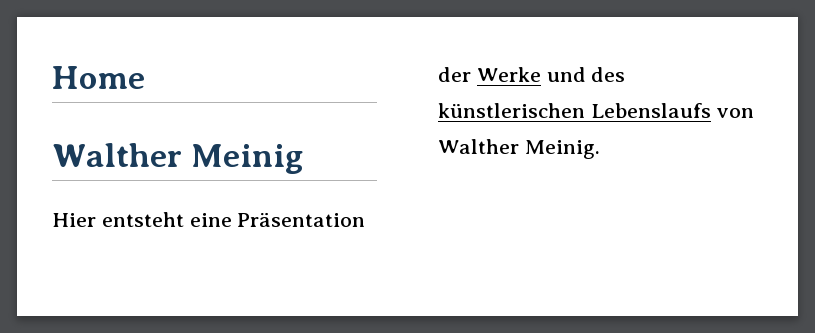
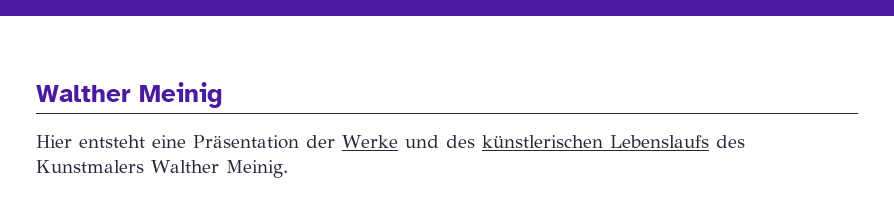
- Home
- Hier entsteht eine Präsentation der Werke und des künstlerischen Lebenslaufs von Walther Meinig.
+ Hier entsteht eine Präsentation der Werke und des künstlerischen Lebenslaufs des Kunstmalers Walther Meinig.

